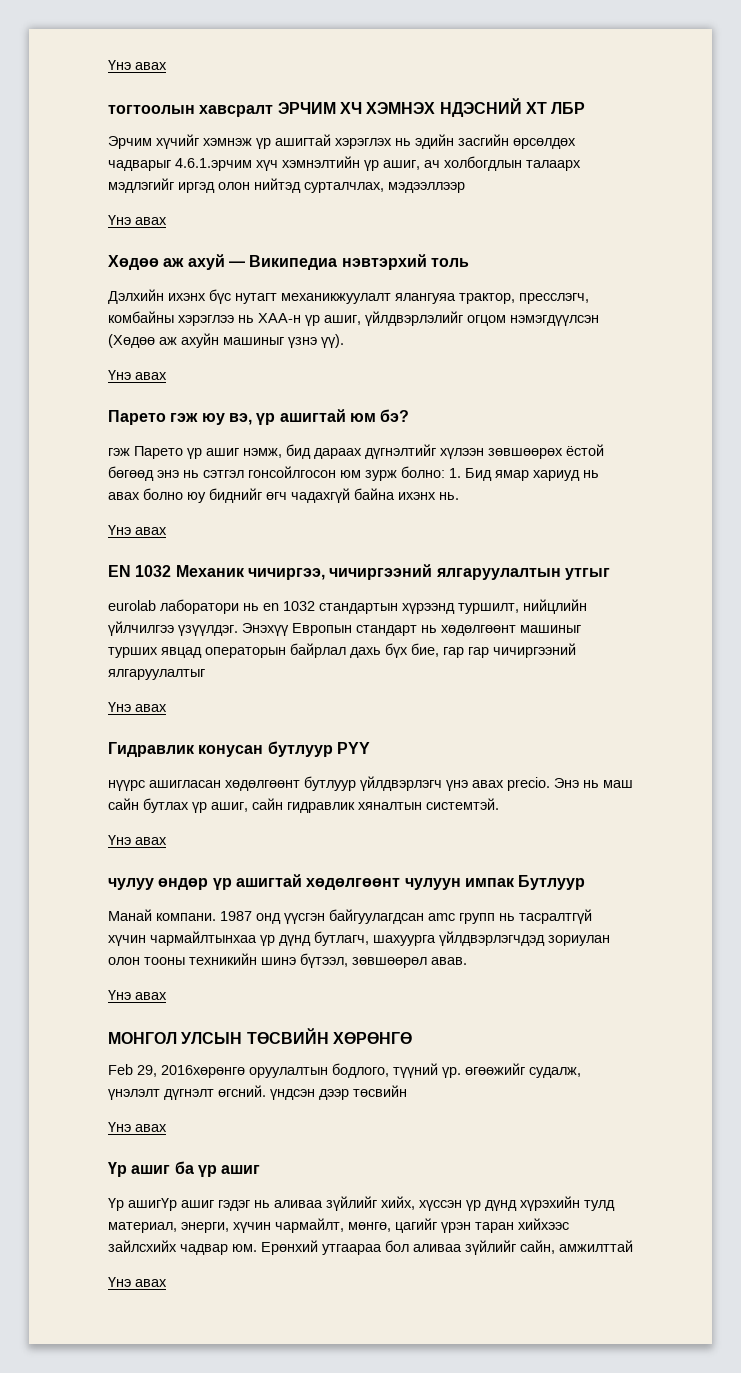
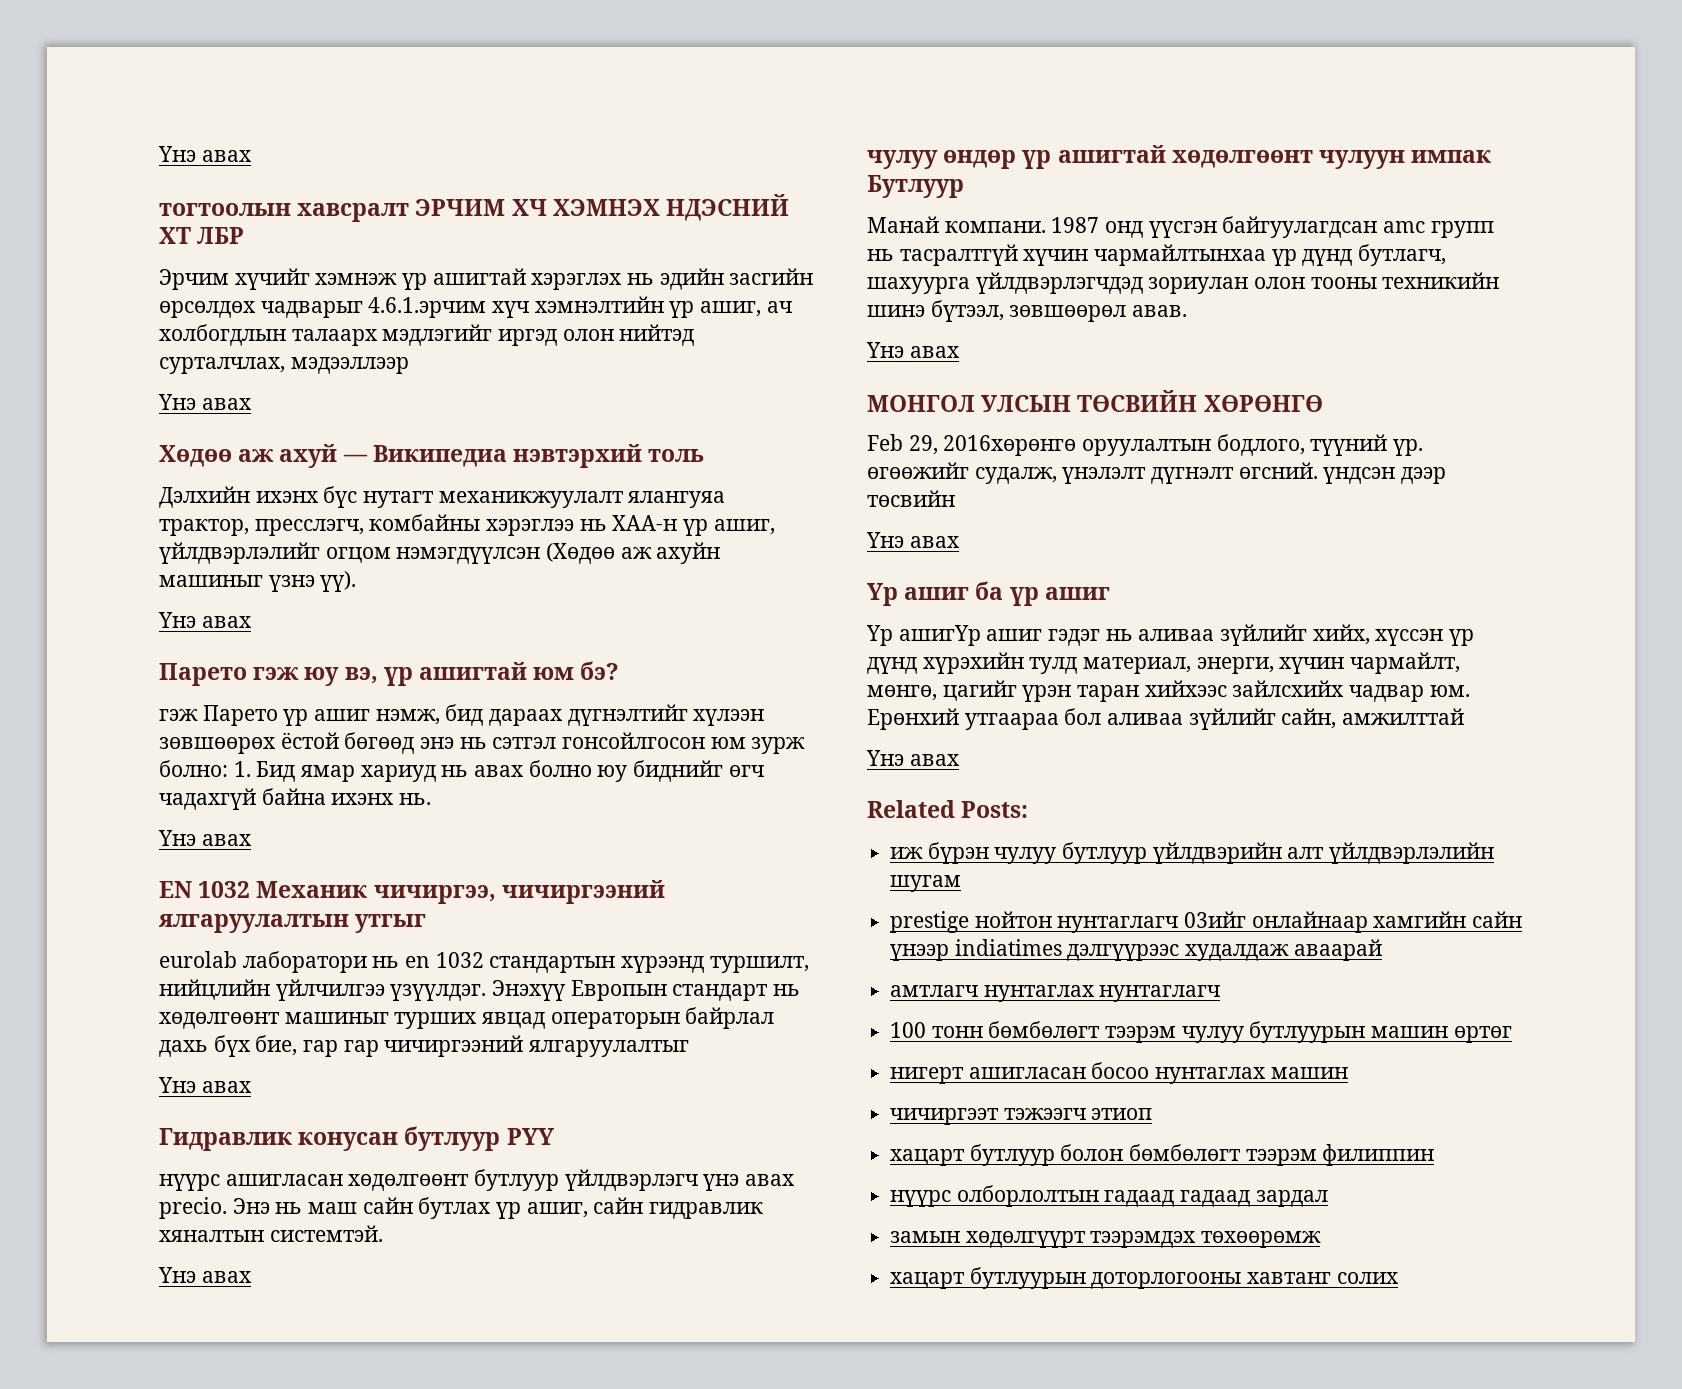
+ Related Posts:
+ иж бүрэн чулуу бутлуур үйлдвэрийн алт үйлдвэрлэлийн шугам
+ prestige нойтон нунтаглагч 03ийг онлайнаар хамгийн сайн үнээр indiatimes дэлгүүрээс худалдаж аваарай
+ амтлагч нунтаглах нунтаглагч
+ 100 тонн бөмбөлөгт тээрэм чулуу бутлуурын машин өртөг
+ нигерт ашигласан босоо нунтаглах машин
+ чичиргээт тэжээгч этиоп
+ хацарт бутлуур болон бөмбөлөгт тээрэм филиппин
+ нүүрс олборлолтын гадаад гадаад зардал
+ замын хөдөлгүүрт тээрэмдэх төхөөрөмж
+ хацарт бутлуурын доторлогооны хавтанг солих

